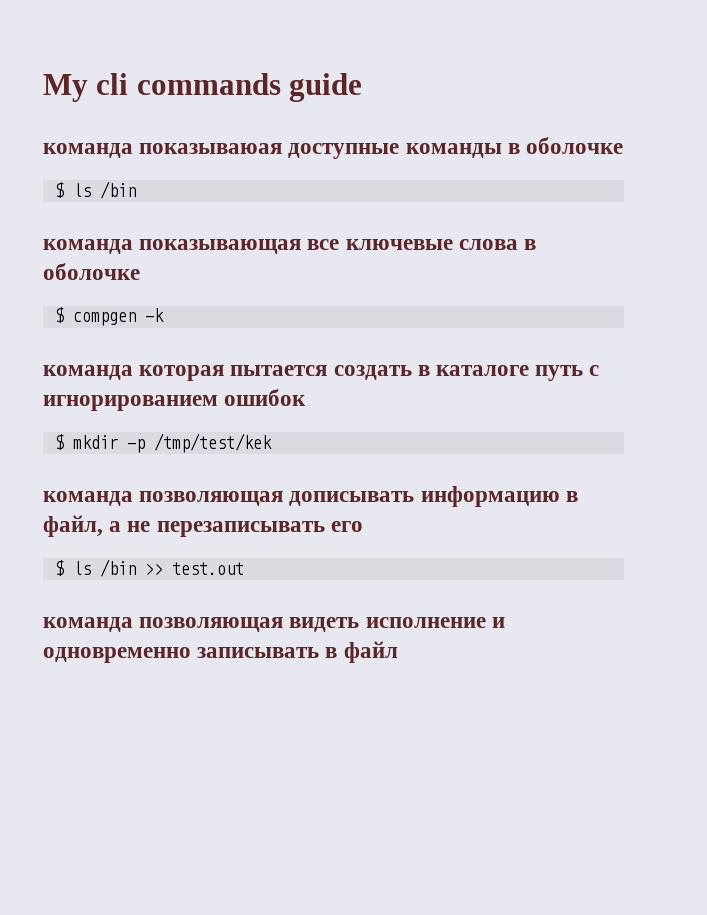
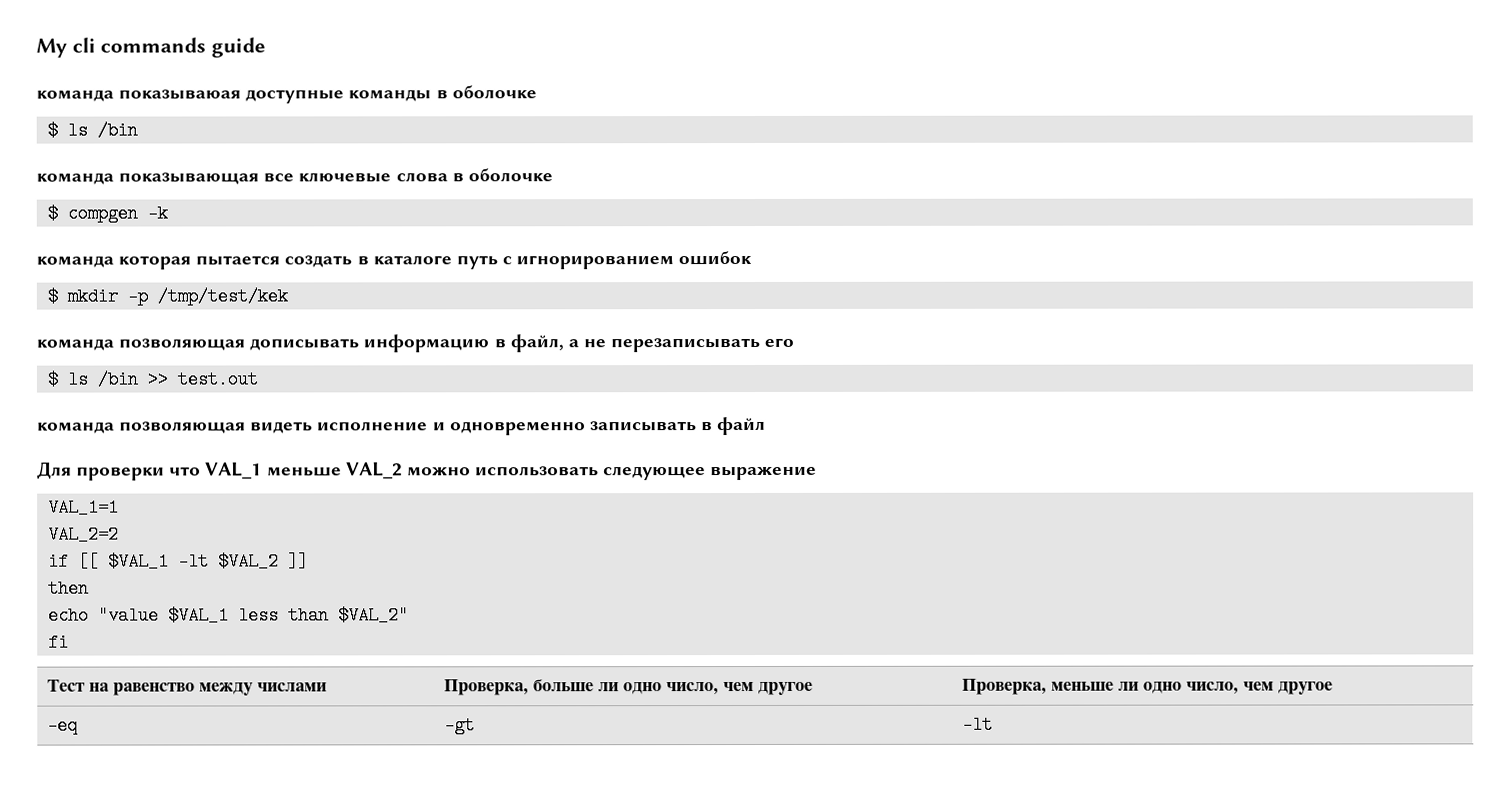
+ Для проверки что VAL_1 меньше VAL_2 можно использовать следующее выражение
+ VAL_1=1
+ VAL_2=2
+ if [[ $VAL_1 -lt $VAL_2 ]]
+ then
+ echo "value $VAL_1 less than $VAL_2"
+ fi
+ Тест на равенство между числами | Проверка, больше ли одно число, чем другое | Проверка, меньше ли одно число, чем другое
+ -eq | -gt | -lt

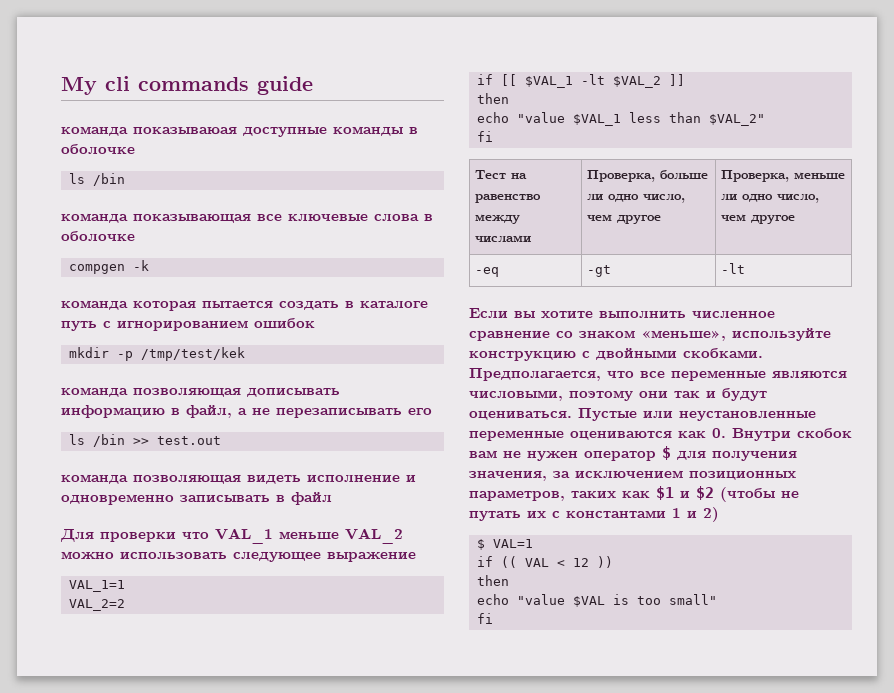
  команда показываюая доступные команды в оболочке
- $ ls /bin
+ ls /bin
- $ compgen -k
+ compgen -k
- $ mkdir -p /tmp/test/kek
+ mkdir -p /tmp/test/kek
- $ ls /bin >> test.out
+ ls /bin >> test.out
+ Если вы хотите выполнить численное сравнение со знаком «меньше», используйте конструкцию с двойными скобками. Предполагается, что все переменные являются числовыми, поэтому они так и будут оцениваться. Пустые или неустановленные переменные оцениваются как 0. Внутри скобок вам не нужен оператор $ для получения значения, за исключением позиционных параметров, таких как $1 и $2 (чтобы не путать их с константами 1 и 2)
+ $ VAL=1
+ if (( VAL < 12 ))
+ then
+ echo "value $VAL is too small"
+ fi

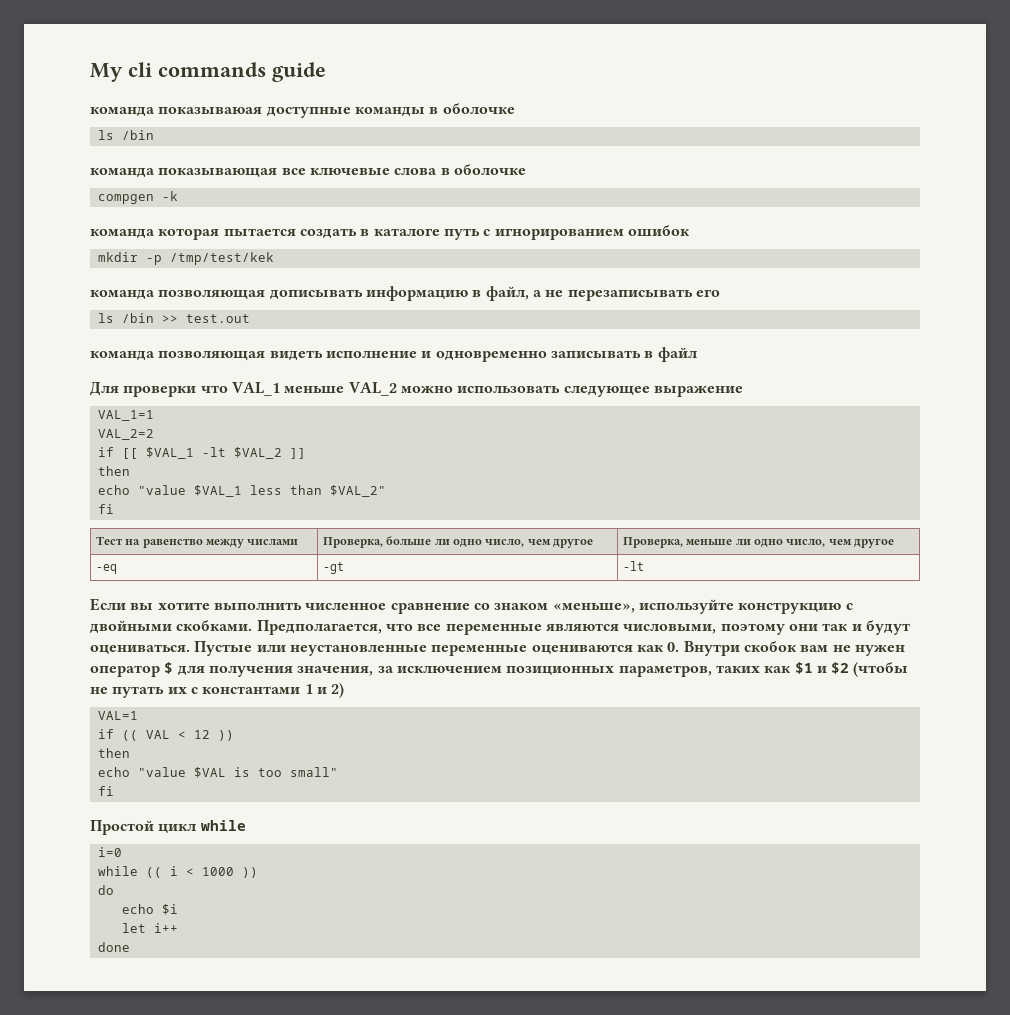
- $ VAL=1
+ VAL=1
+ Простой цикл while
+ i=0
+ while (( i < 1000 ))
+ do
+ echo $i
+ let i++
+ done

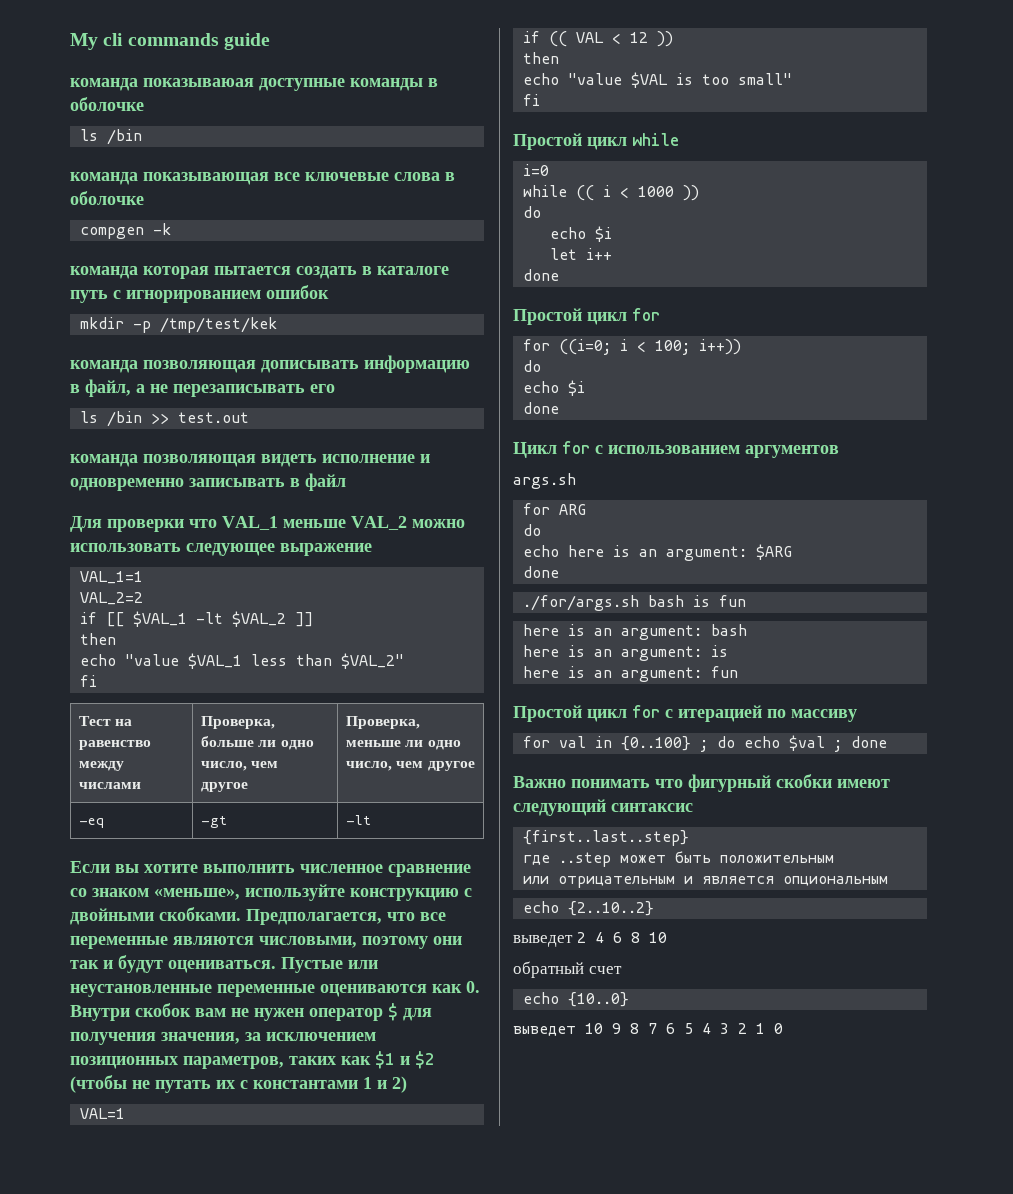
  let i++
  done
+ Простой цикл for
+ for ((i=0; i < 100; i++))
+ do
+ echo $i
+ done
+ Цикл for с использованием аргументов
+ args.sh
+ for ARG
+ do
+ echo here is an argument: $ARG
+ done
+ ./for/args.sh bash is fun
+ here is an argument: bash
+ here is an argument: is
+ here is an argument: fun
+ Простой цикл for с итерацией по массиву
+ for val in {0..100} ; do echo $val ; done
+ Важно понимать что фигурный скобки имеют следующий синтаксис
+ {first..last..step}
+ где ..step может быть положительным
+ или отрицательным и является опциональным
+ echo {2..10..2}
+ выведет 2 4 6 8 10
+ обратный счет
+ echo {10..0}
+ выведет 10 9 8 7 6 5 4 3 2 1 0

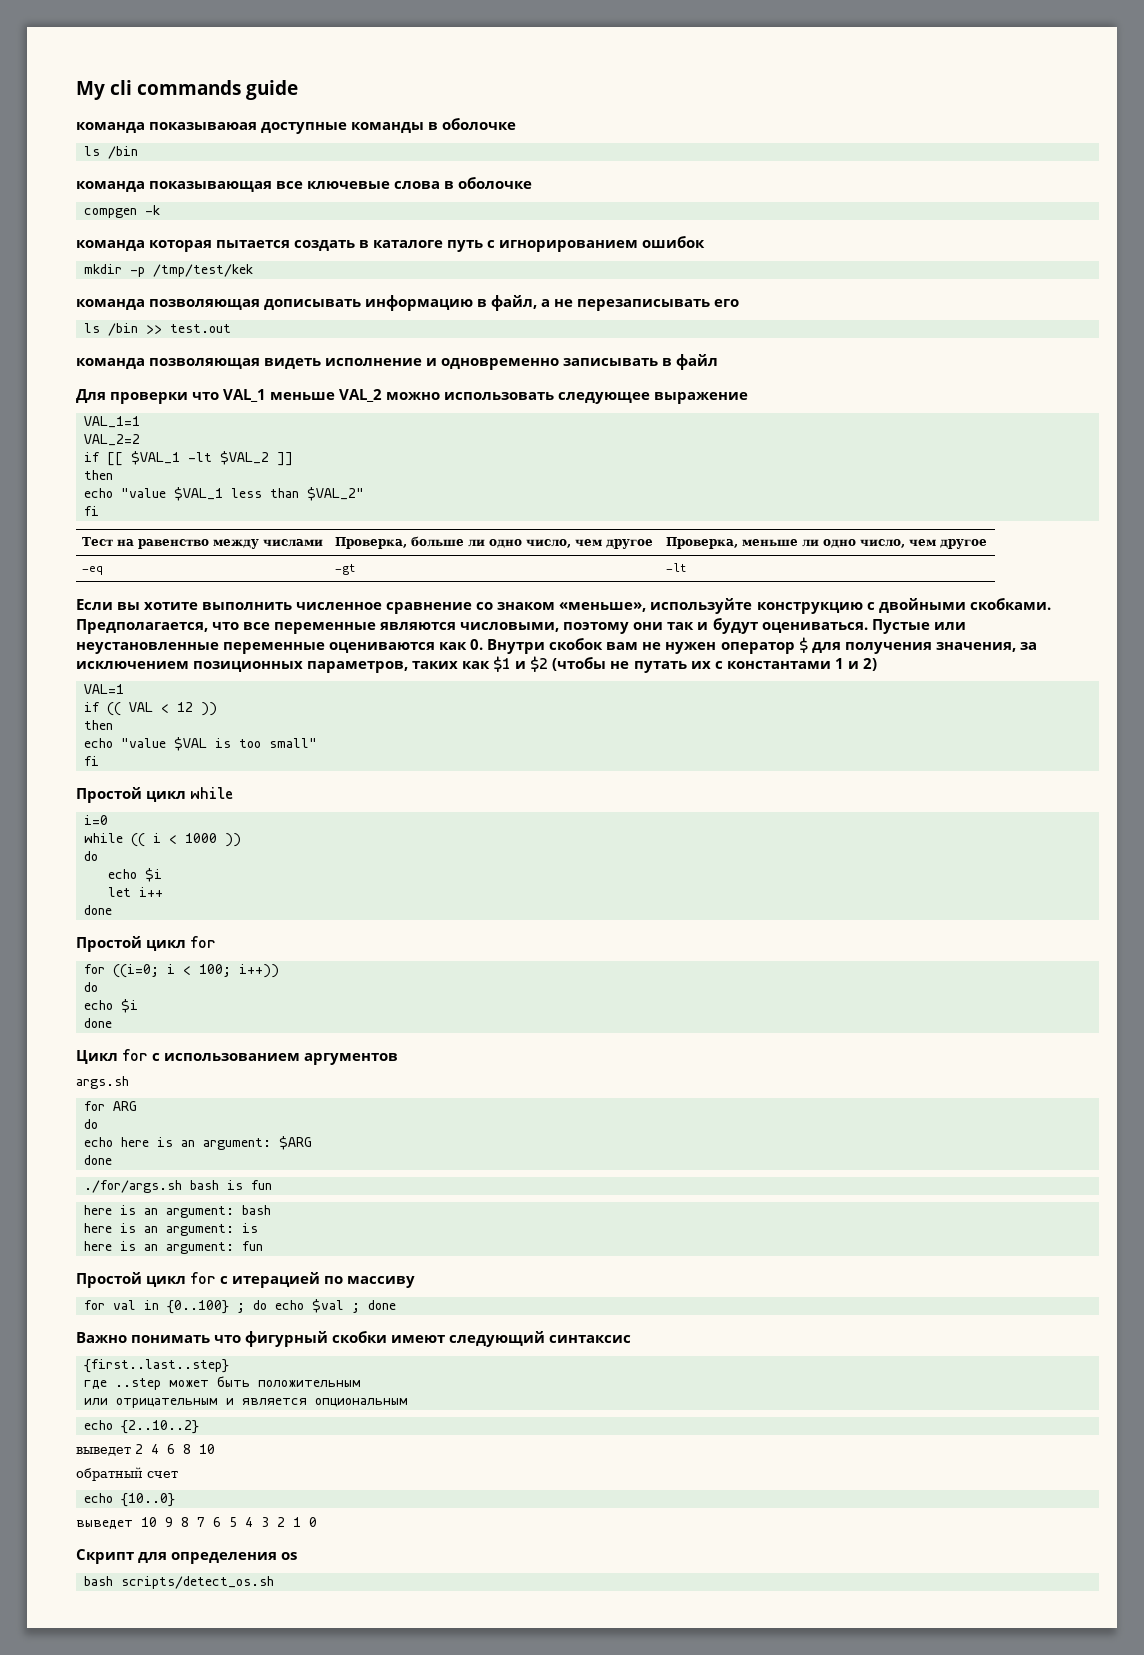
+ Скрипт для определения os
+ bash scripts/detect_os.sh

